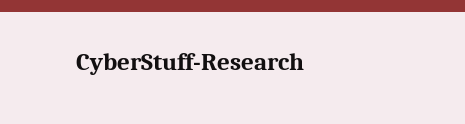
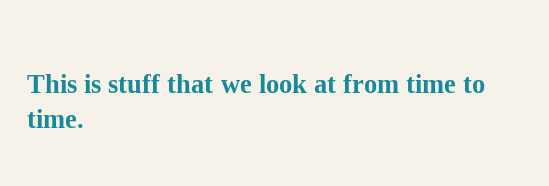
- CyberStuff-Research
+ This is stuff that we look at from time to time.

